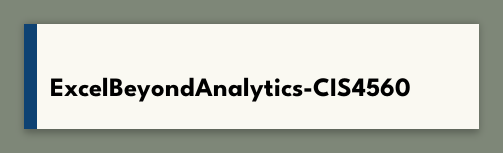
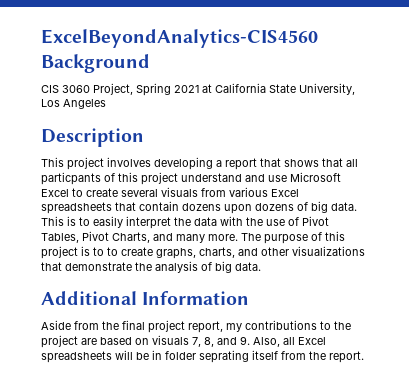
- ExcelBeyondAnalytics-CIS4560
+ ExcelBeyondAnalytics-CIS4560 Background
+ CIS 3060 Project, Spring 2021 at California State University, Los Angeles
+ Description
+ This project involves developing a report that shows that all particpants of this project understand and use Microsoft Excel to create several visuals from various Excel spreadsheets that contain dozens upon dozens of big data. This is to easily interpret the data with the use of Pivot Tables, Pivot Charts, and many more. The purpose of this project is to to create graphs, charts, and other visualizations that demonstrate the analysis of big data.
+ Additional Information
+ Aside from the final project report, my contributions to the project are based on visuals 7, 8, and 9. Also, all Excel spreadsheets will be in folder seprating itself from the report.

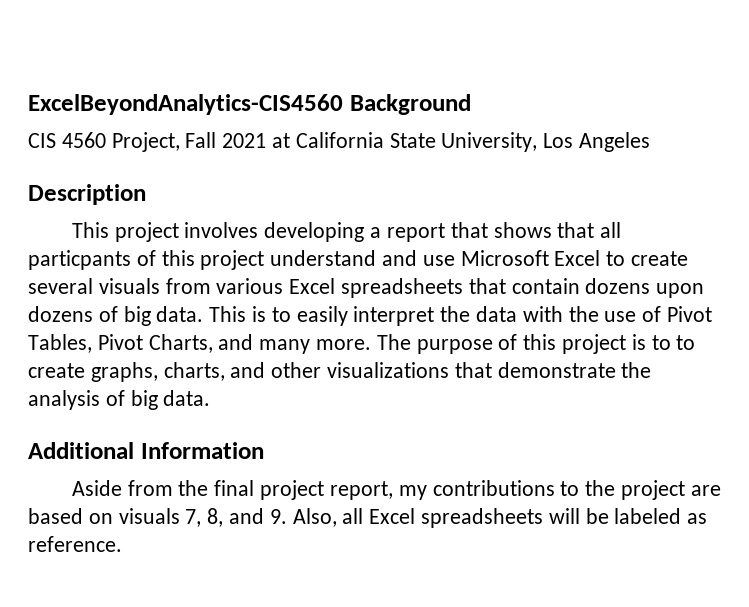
- CIS 3060 Project, Spring 2021 at California State University, Los Angeles
+ CIS 4560 Project, Fall 2021 at California State University, Los Angeles
- Aside from the final project report, my contributions to the project are based on visuals 7, 8, and 9. Also, all Excel spreadsheets will be in folder seprating itself from the report.
+ Aside from the final project report, my contributions to the project are based on visuals 7, 8, and 9. Also, all Excel spreadsheets will be labeled as reference.

